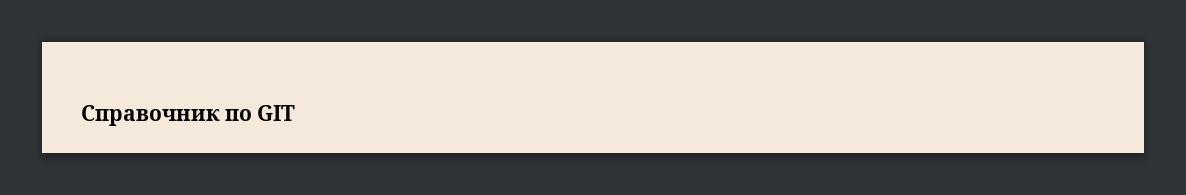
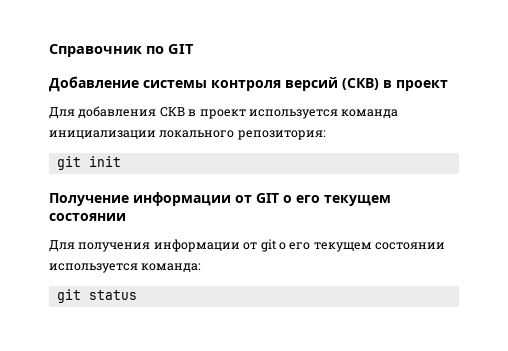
+ Добавление системы контроля версий (СКВ) в проект
+ Для добавления СКВ в проект используется команда инициализации локального репозитория:
+ git init
+ Получение информации от GIT о его текущем состоянии
+ Для получения информации от git о его текущем состоянии используется команда:
+ git status

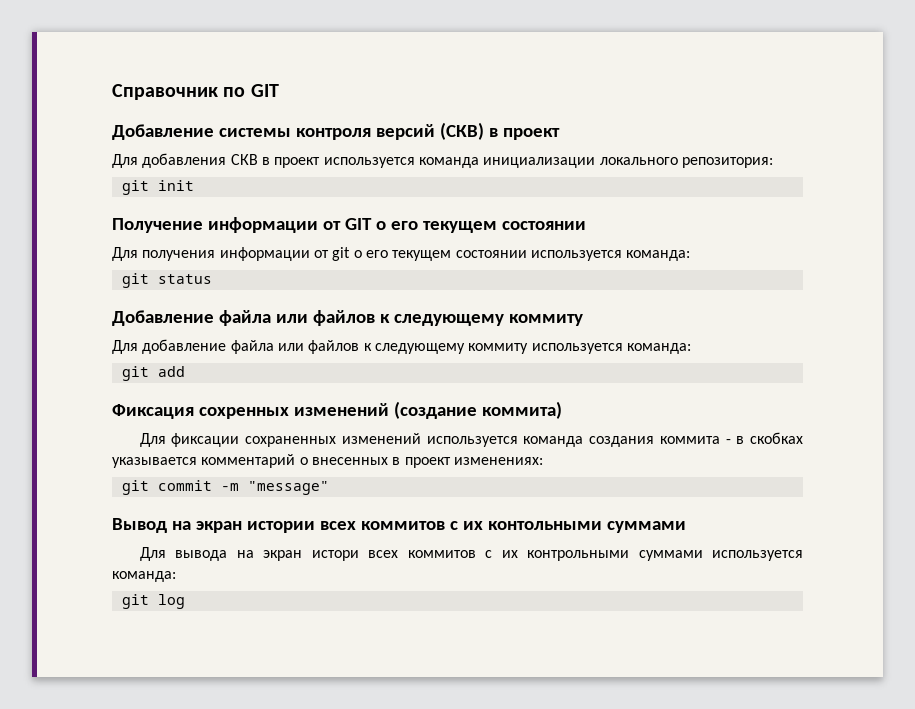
+ Добавление файла или файлов к следующему коммиту
+ Для добавление файла или файлов к следующему коммиту используется команда:
+ git add
+ Фиксация сохренных изменений (создание коммита)
+ Для фиксации сохраненных изменений используется команда создания коммита - в скобках указывается комментарий о внесенных в проект изменениях:
+ git commit -m "message"
+ Вывод на экран истории всех коммитов с их контольными суммами
+ Для вывода на экран истори всех коммитов с их контрольными суммами используется команда:
+ git log

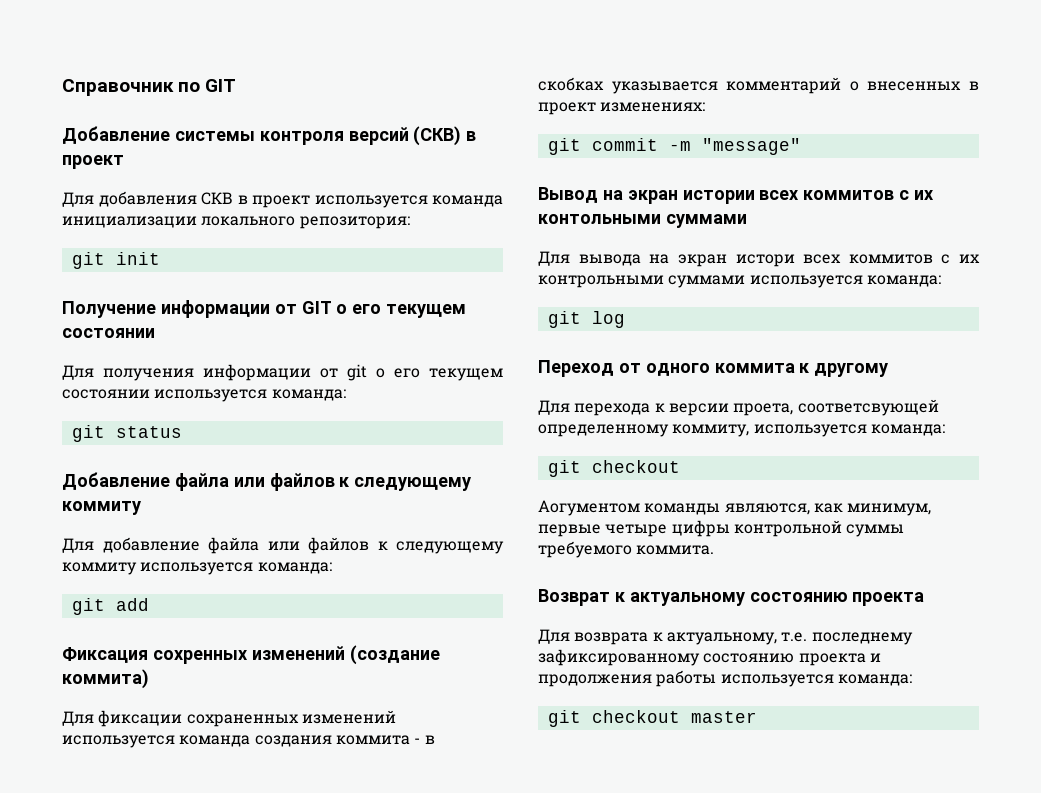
+ Переход от одного коммита к другому
+ Для перехода к версии проета, соответсвующей определенному коммиту, используется команда:
+ git checkout
+ Аогументом команды являются, как минимум, первые четыре цифры контрольной суммы требуемого коммита.
+ Возврат к актуальному состоянию проекта
+ Для возврата к актуальному, т.е. последнему зафиксированному состоянию проекта и продолжения работы используется команда:
+ git checkout master

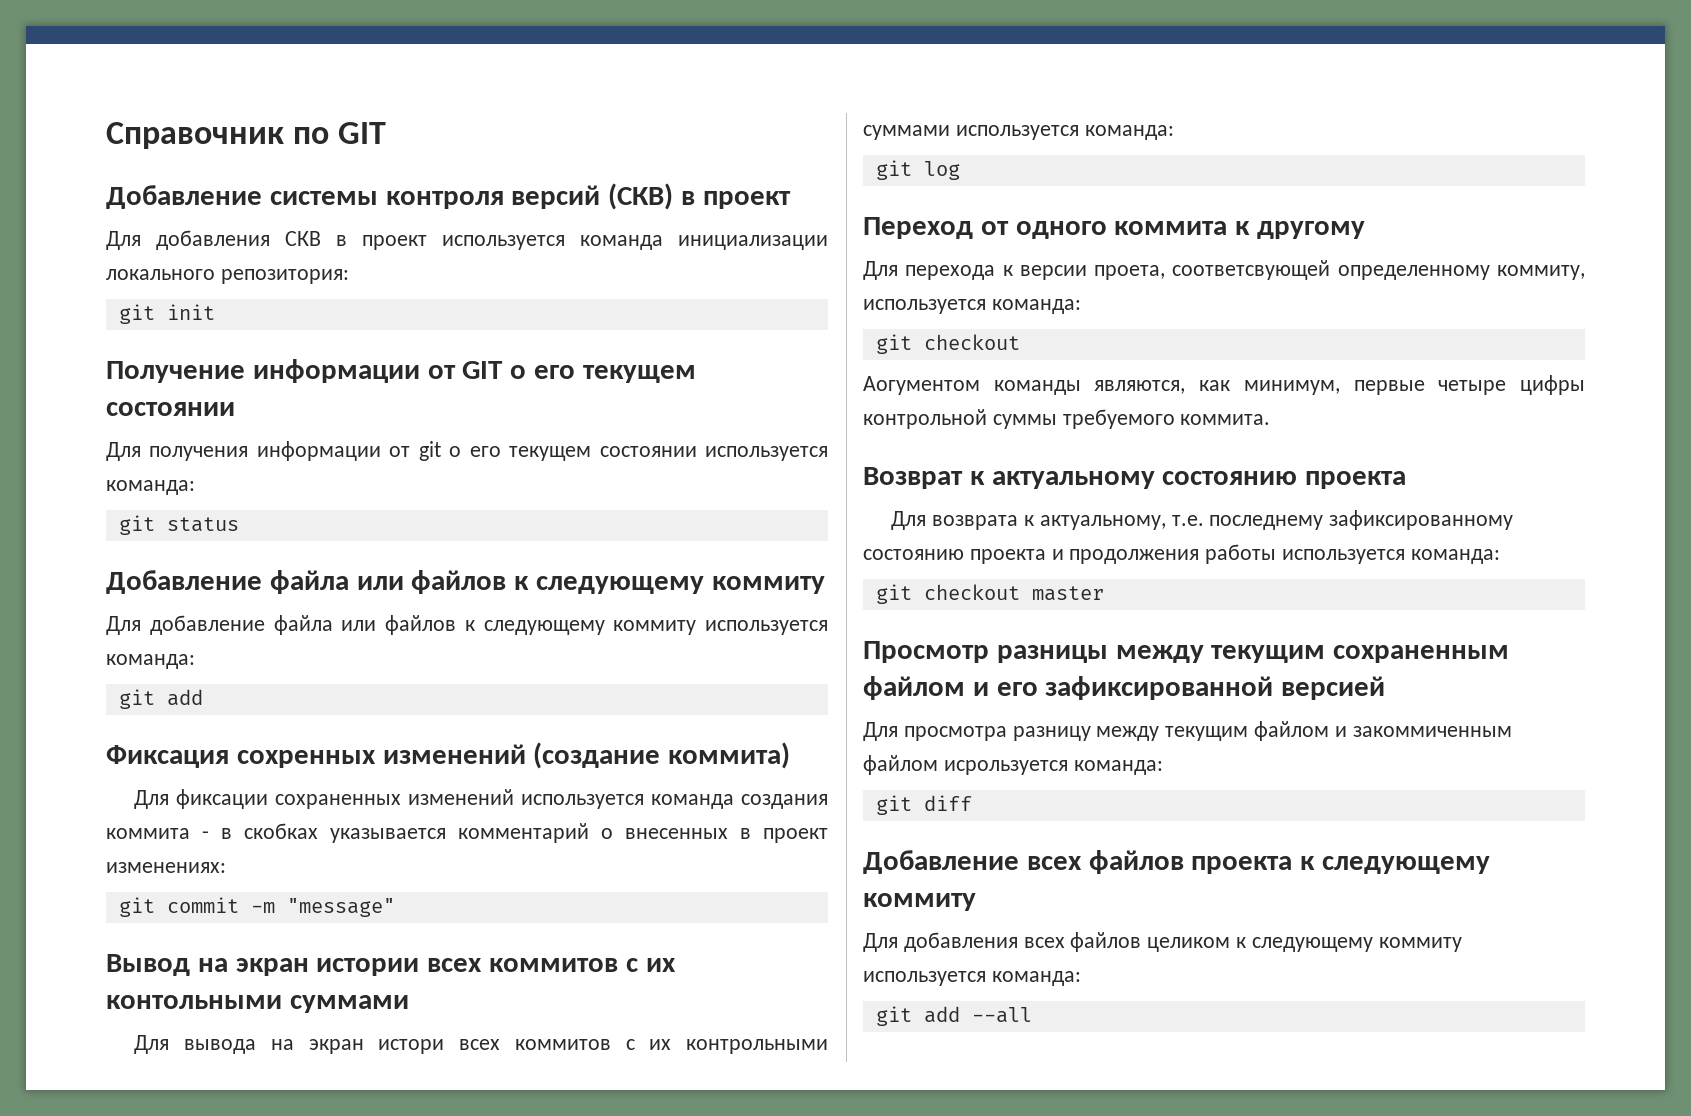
+ Просмотр разницы между текущим сохраненным файлом и его зафиксированной версией
+ Для просмотра разницу между текущим файлом и закоммиченным файлом исрользуется команда:
+ git diff
+ Добавление всех файлов проекта к следующему коммиту
+ Для добавления всех файлов целиком к следующему коммиту используется команда:
+ git add --all

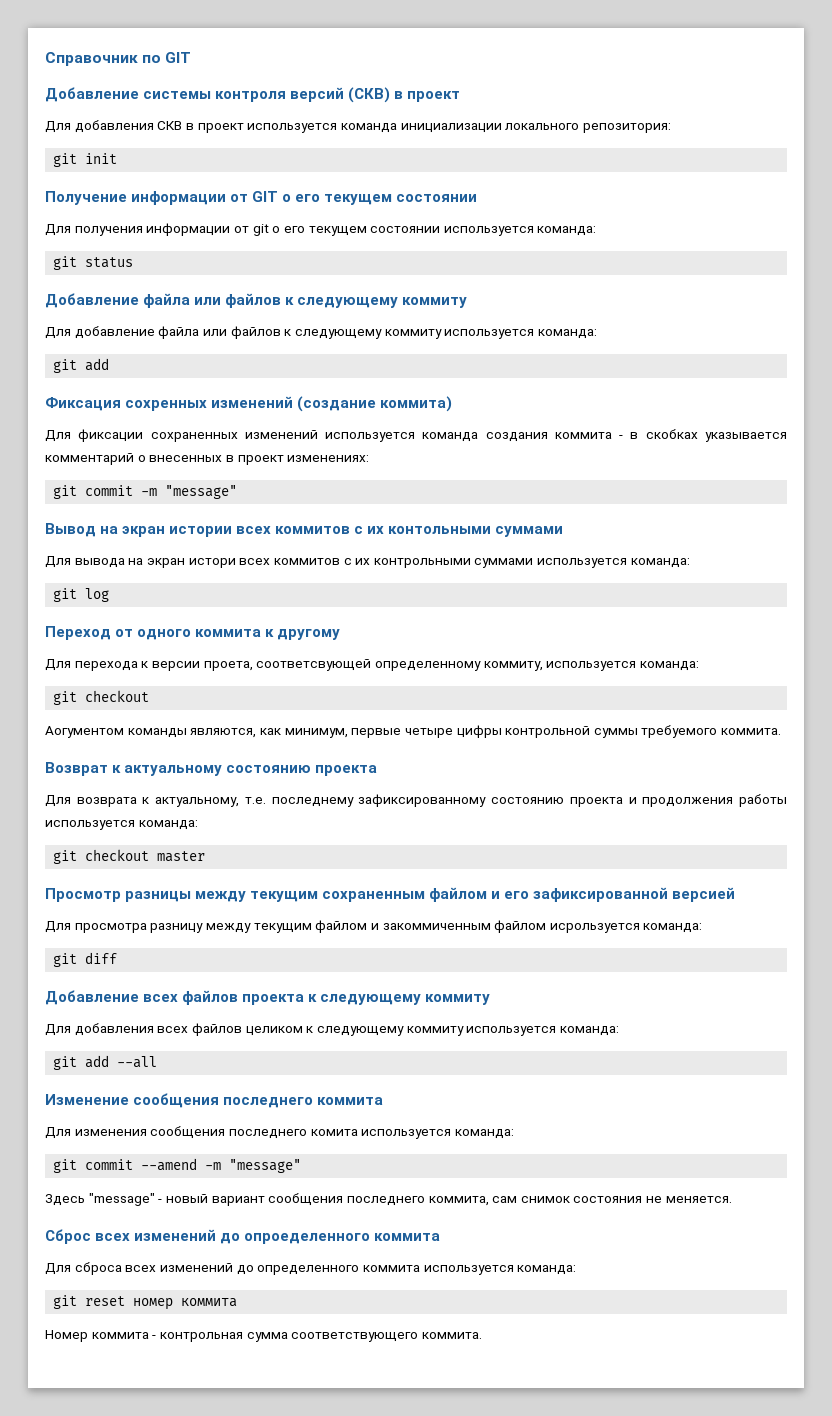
+ Изменение сообщения последнего коммита
+ Для изменения сообщения последнего комита используется команда:
+ git commit --amend -m "message"
+ Здесь "message" - новый вариант сообщения последнего коммита, сам снимок состояния не меняется.
+ Сброс всех изменений до опроеделенного коммита
+ Для сброса всех изменений до определенного коммита используется команда:
+ git reset номер коммита
+ Номер коммита - контрольная сумма соответствующего коммита.

